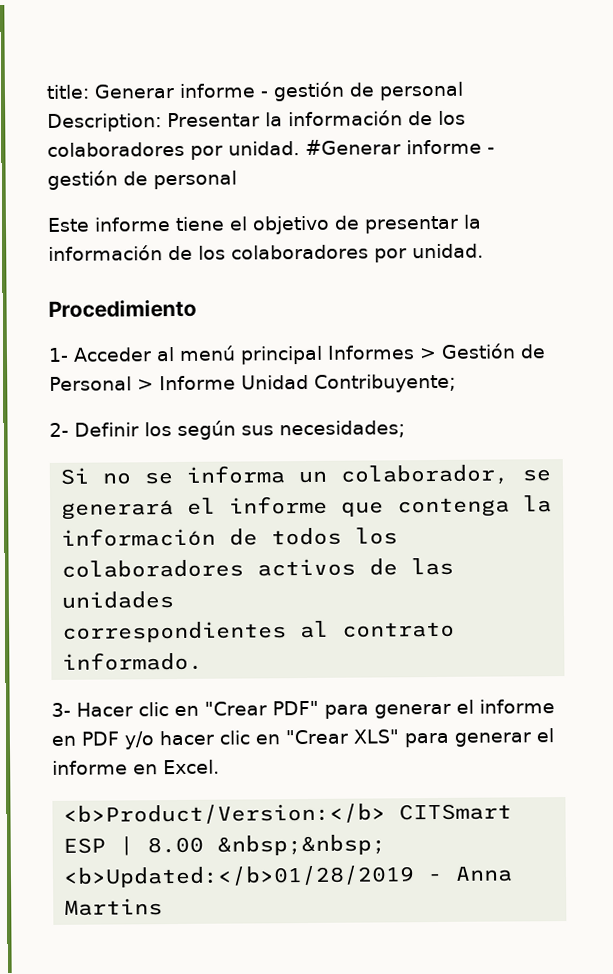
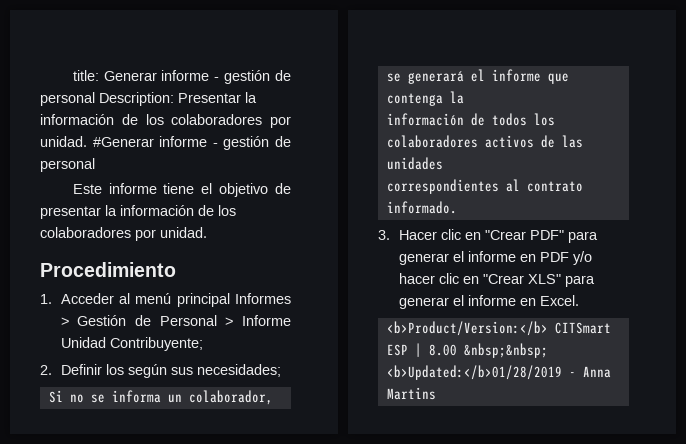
- 1- Acceder al menú principal Informes > Gestión de Personal > Informe Unidad Contribuyente;
+ 1. Acceder al menú principal Informes > Gestión de Personal > Informe Unidad Contribuyente;
- 2- Definir los según sus necesidades;
+ 2. Definir los según sus necesidades;
- 3- Hacer clic en "Crear PDF" para generar el informe en PDF y/o hacer clic en "Crear XLS" para generar el informe en Excel.
+ 3. Hacer clic en "Crear PDF" para generar el informe en PDF y/o hacer clic en "Crear XLS" para generar el informe en Excel.

